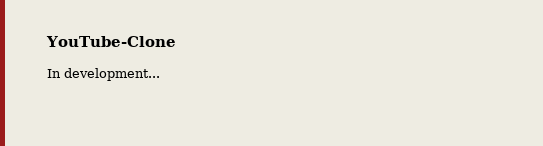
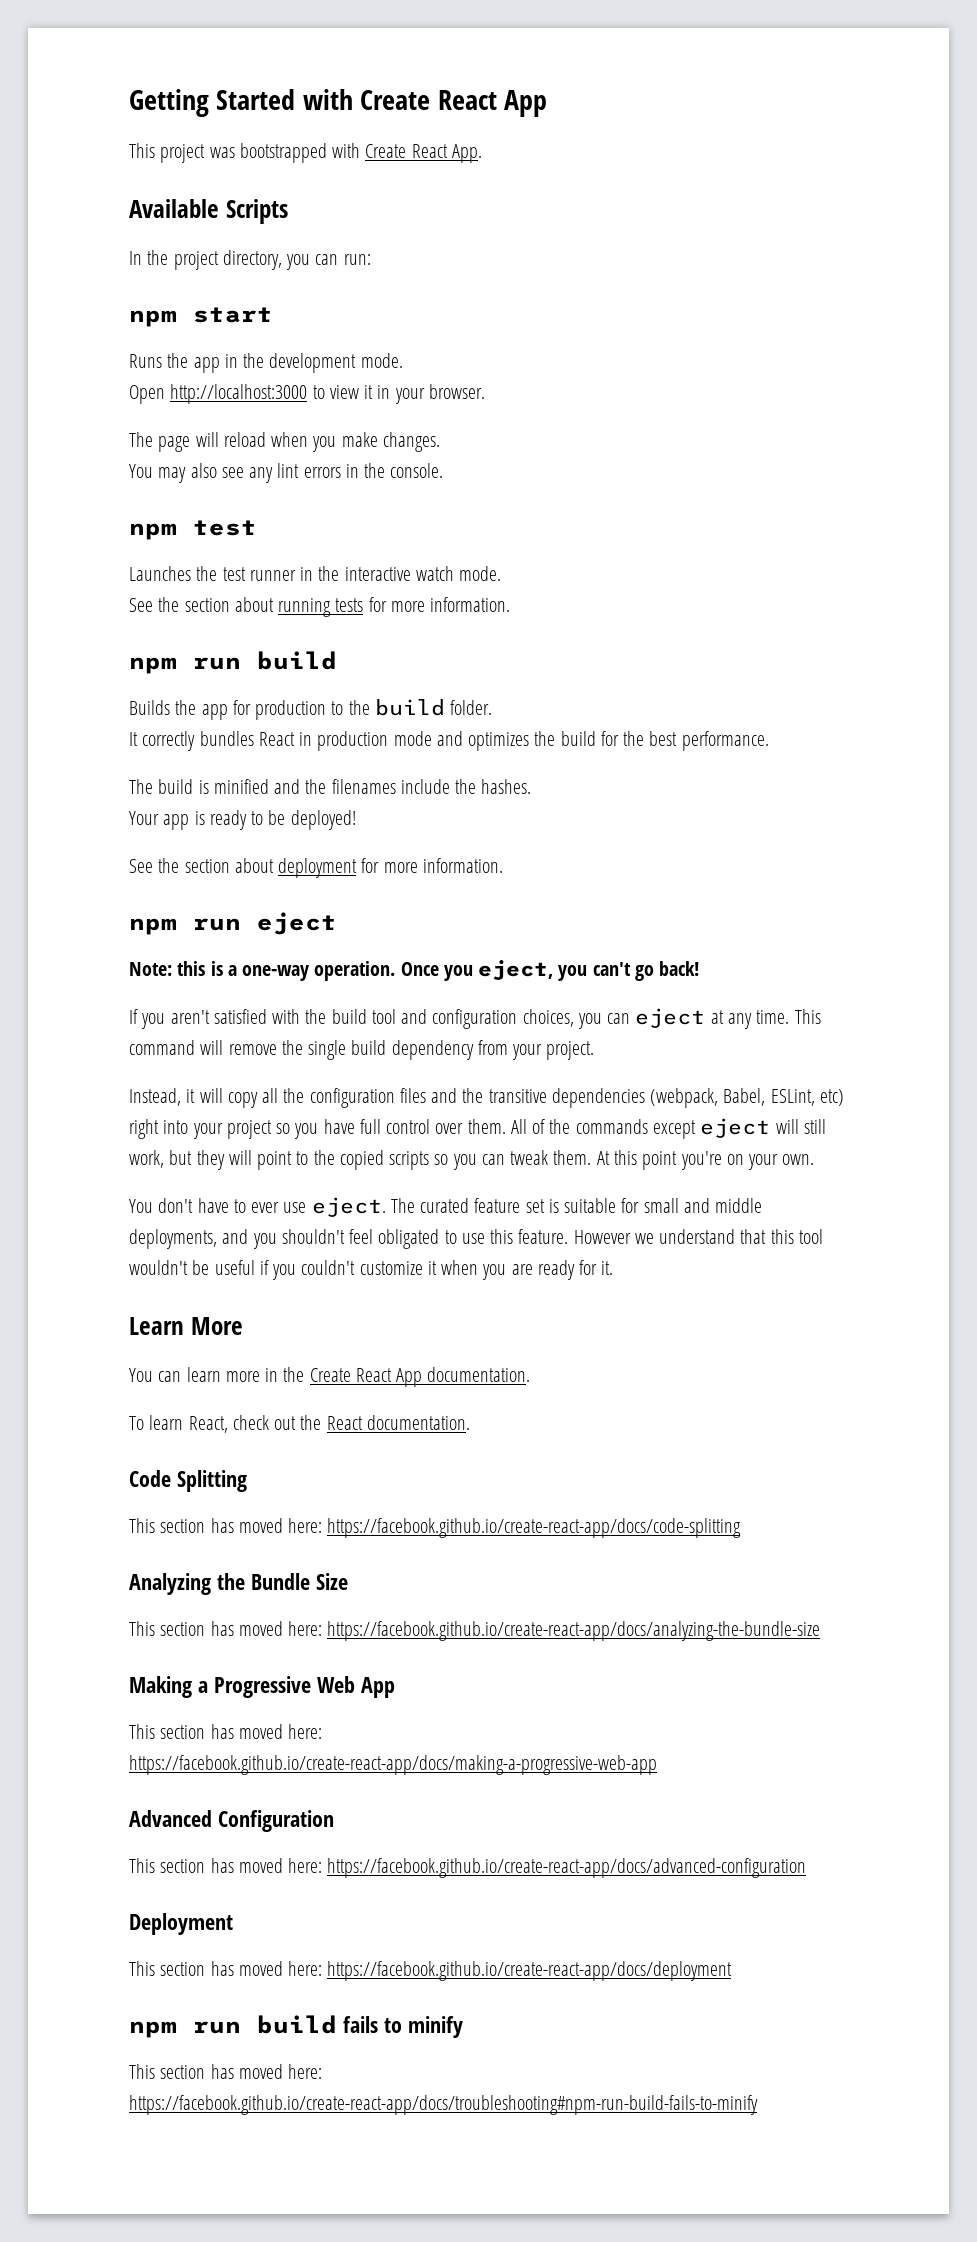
- YouTube-Clone
- In development...
+ Getting Started with Create React App
+ This project was bootstrapped with Create React App.
+ Available Scripts
+ In the project directory, you can run:
+ npm start
+ Runs the app in the development mode.
+ Open http://localhost:3000 to view it in your browser.
+ The page will reload when you make changes.
+ You may also see any lint errors in the console.
+ npm test
+ Launches the test runner in the interactive watch mode.
+ See the section about running tests for more information.
+ npm run build
+ Builds the app for production to the build folder.
+ It correctly bundles React in production mode and optimizes the build for the best performance.
+ The build is minified and the filenames include the hashes.
+ Your app is ready to be deployed!
+ See the section about deployment for more information.
+ npm run eject
+ Note: this is a one-way operation. Once you eject, you can't go back!
+ If you aren't satisfied with the build tool and configuration choices, you can eject at any time. This command will remove the single build dependency from your project.
+ Instead, it will copy all the configuration files and the transitive dependencies (webpack, Babel, ESLint, etc) right into your project so you have full control over them. All of the commands except eject will still work, but they will point to the copied scripts so you can tweak them. At this point you're on your own.
+ You don't have to ever use eject. The curated feature set is suitable for small and middle deployments, and you shouldn't feel obligated to use this feature. However we understand that this tool wouldn't be useful if you couldn't customize it when you are ready for it.
+ Learn More
+ You can learn more in the Create React App documentation.
+ To learn React, check out the React documentation.
+ Code Splitting
+ This section has moved here: https://facebook.github.io/create-react-app/docs/code-splitting
+ Analyzing the Bundle Size
+ This section has moved here: https://facebook.github.io/create-react-app/docs/analyzing-the-bundle-size
+ Making a Progressive Web App
+ This section has moved here: https://facebook.github.io/create-react-app/docs/making-a-progressive-web-app
+ Advanced Configuration
+ This section has moved here: https://facebook.github.io/create-react-app/docs/advanced-configuration
+ Deployment
+ This section has moved here: https://facebook.github.io/create-react-app/docs/deployment
+ npm run build fails to minify
+ This section has moved here: https://facebook.github.io/create-react-app/docs/troubleshooting#npm-run-build-fails-to-minify

